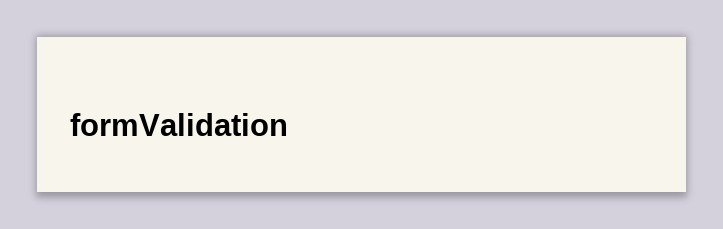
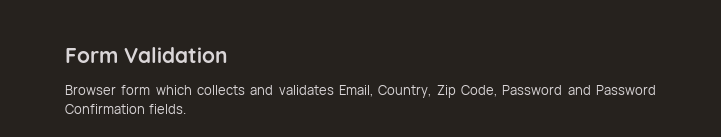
- formValidation
+ Form Validation
+ Browser form which collects and validates Email, Country, Zip Code, Password and Password Confirmation fields.

